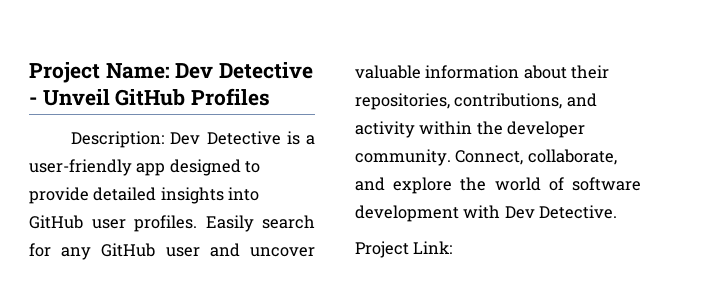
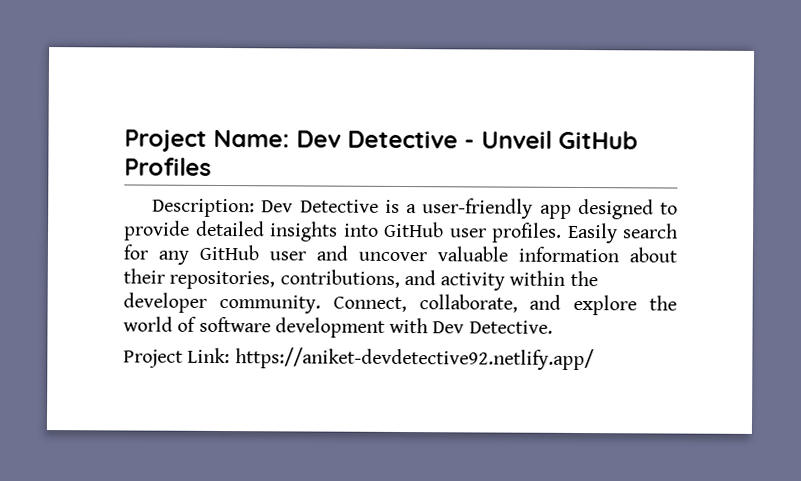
- Project Link:
+ Project Link: https://aniket-devdetective92.netlify.app/

